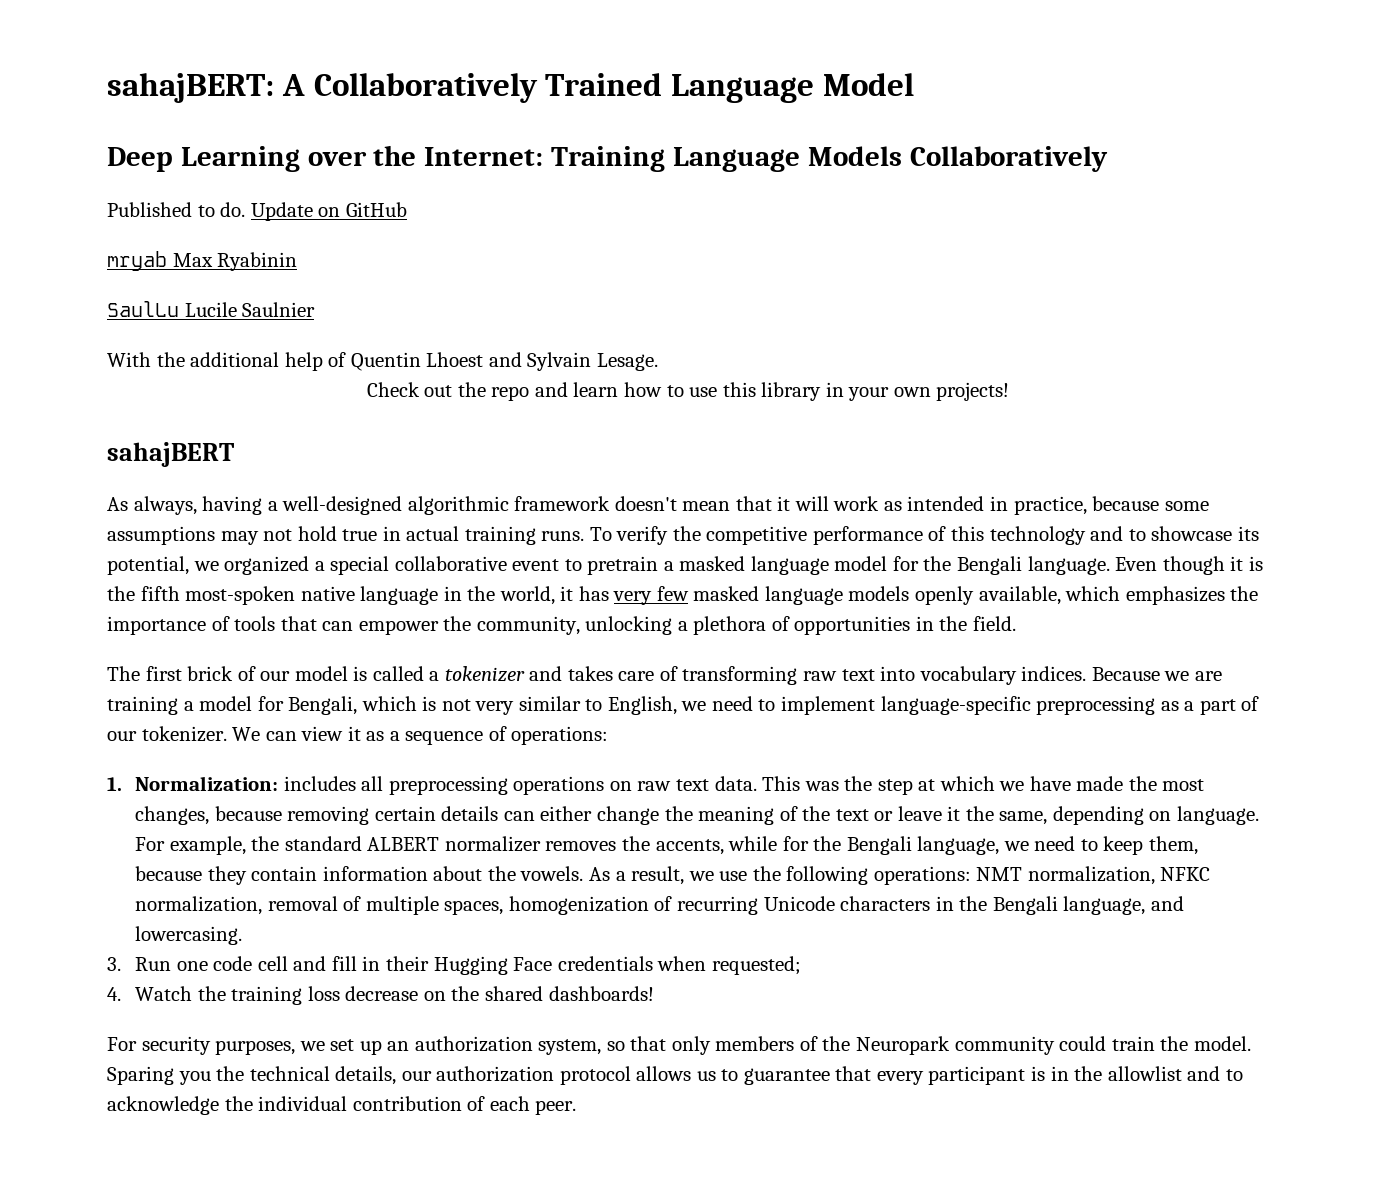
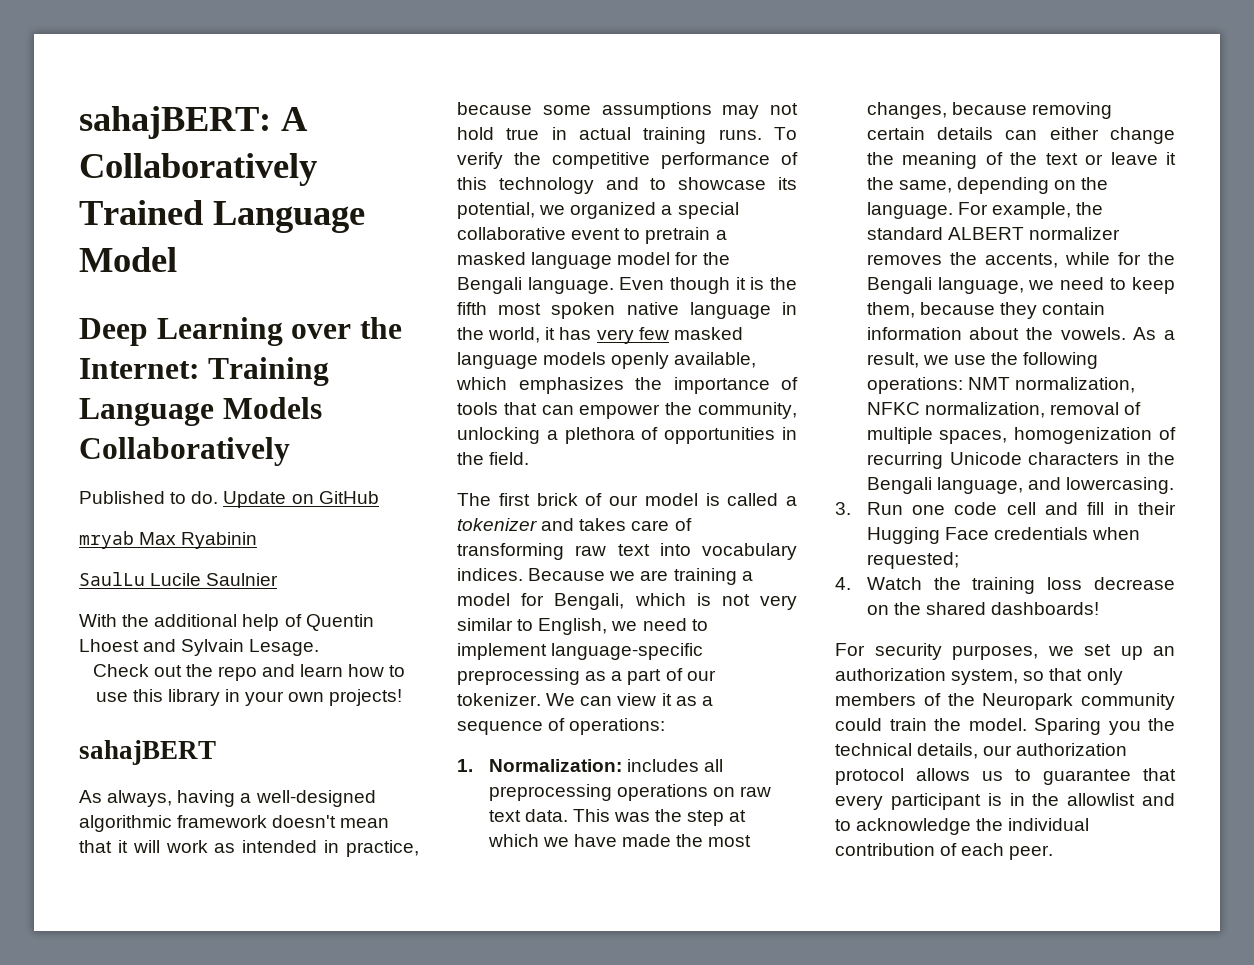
- Even though it is the fifth most-spoken native language in the world, it has very few masked language models openly available, which emphasizes the importance of tools that can empower the community, unlocking a plethora of opportunities in the field.
+ Even though it is the fifth most spoken native language in the world, it has very few masked language models openly available, which emphasizes the importance of tools that can empower the community, unlocking a plethora of opportunities in the field.
- This was the step at which we have made the most changes, because removing certain details can either change the meaning of the text or leave it the same, depending on language.
+ This was the step at which we have made the most changes, because removing certain details can either change the meaning of the text or leave it the same, depending on the language.

